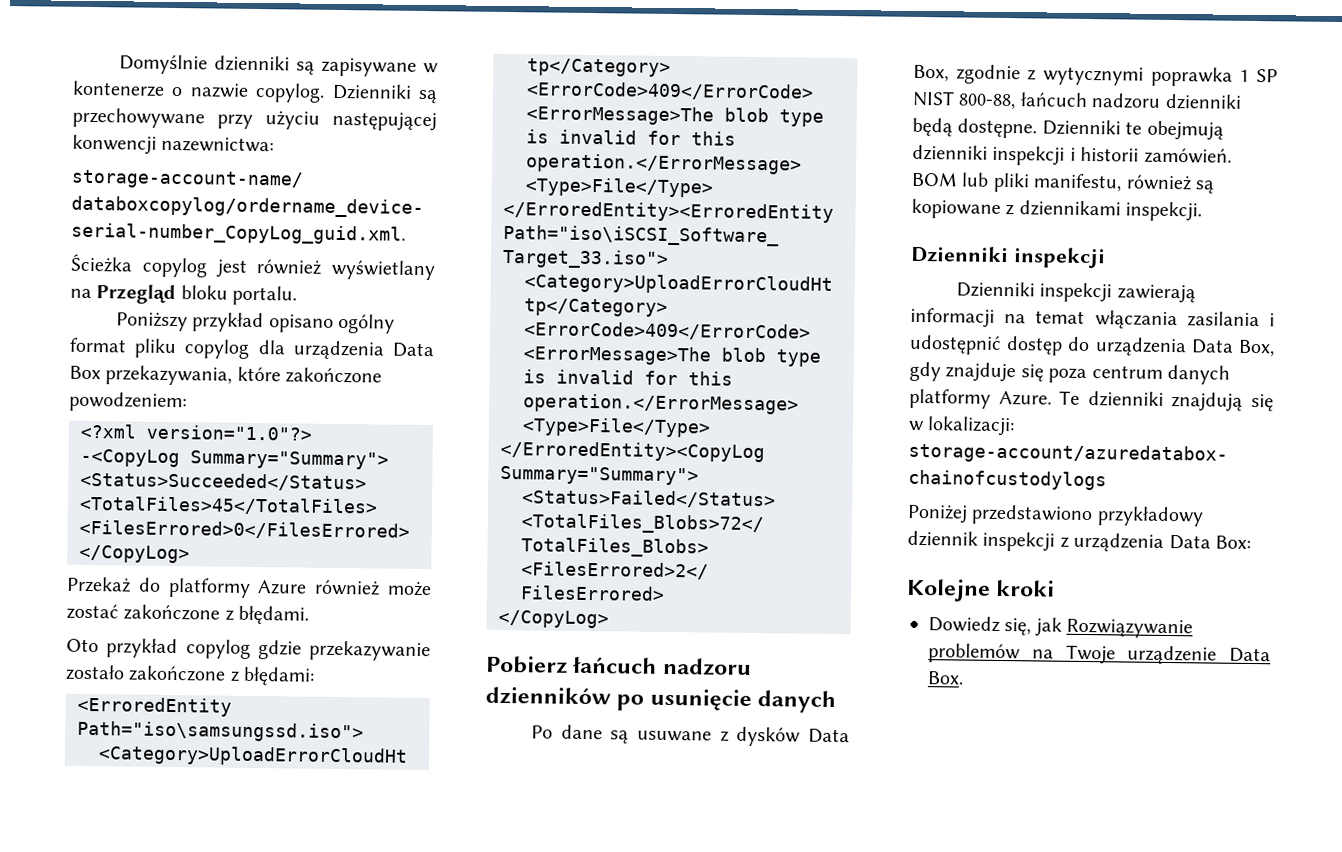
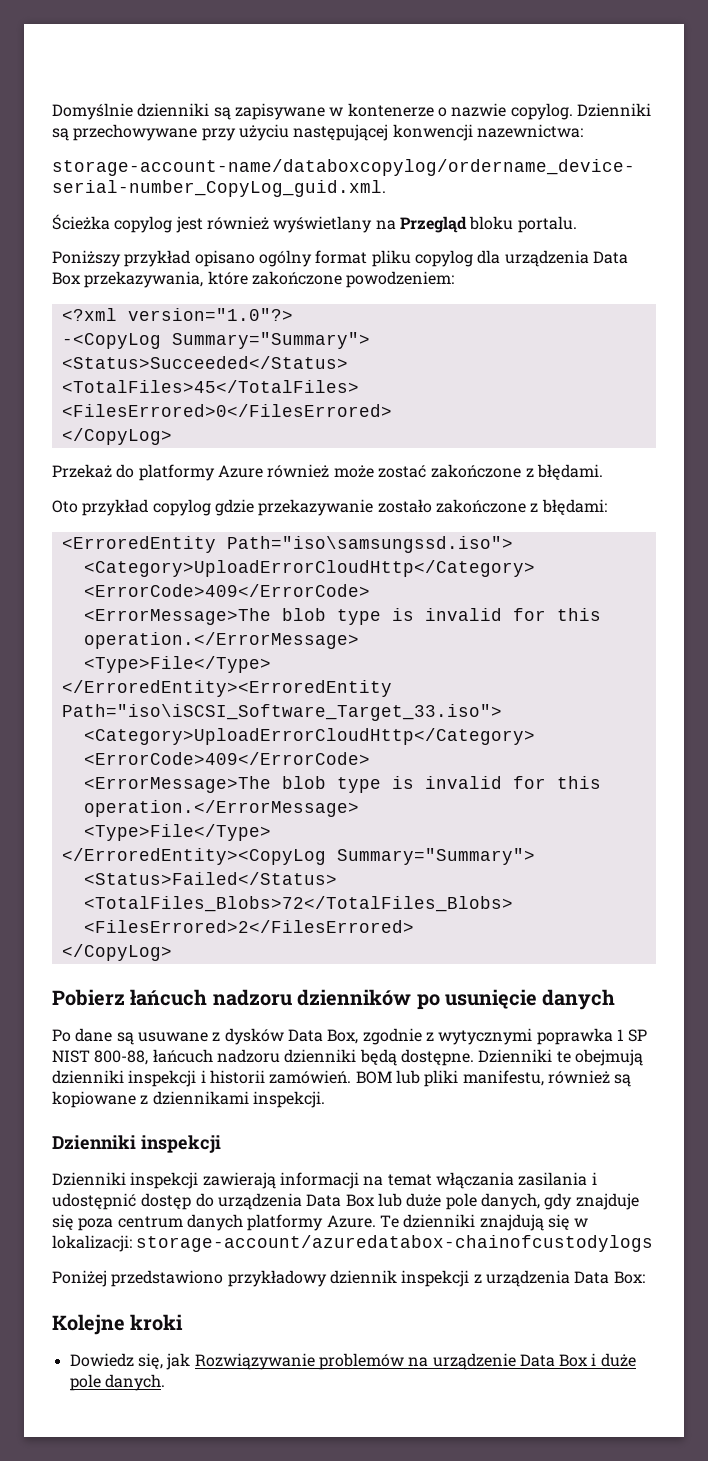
- Dzienniki inspekcji zawierają informacji na temat włączania zasilania i udostępnić dostęp do urządzenia Data Box, gdy znajduje się poza centrum danych platformy Azure.
+ Dzienniki inspekcji zawierają informacji na temat włączania zasilania i udostępnić dostęp do urządzenia Data Box lub duże pole danych, gdy znajduje się poza centrum danych platformy Azure.
- Dowiedz się, jak Rozwiązywanie problemów na Twoje urządzenie Data Box.
+ Dowiedz się, jak Rozwiązywanie problemów na urządzenie Data Box i duże pole danych.

